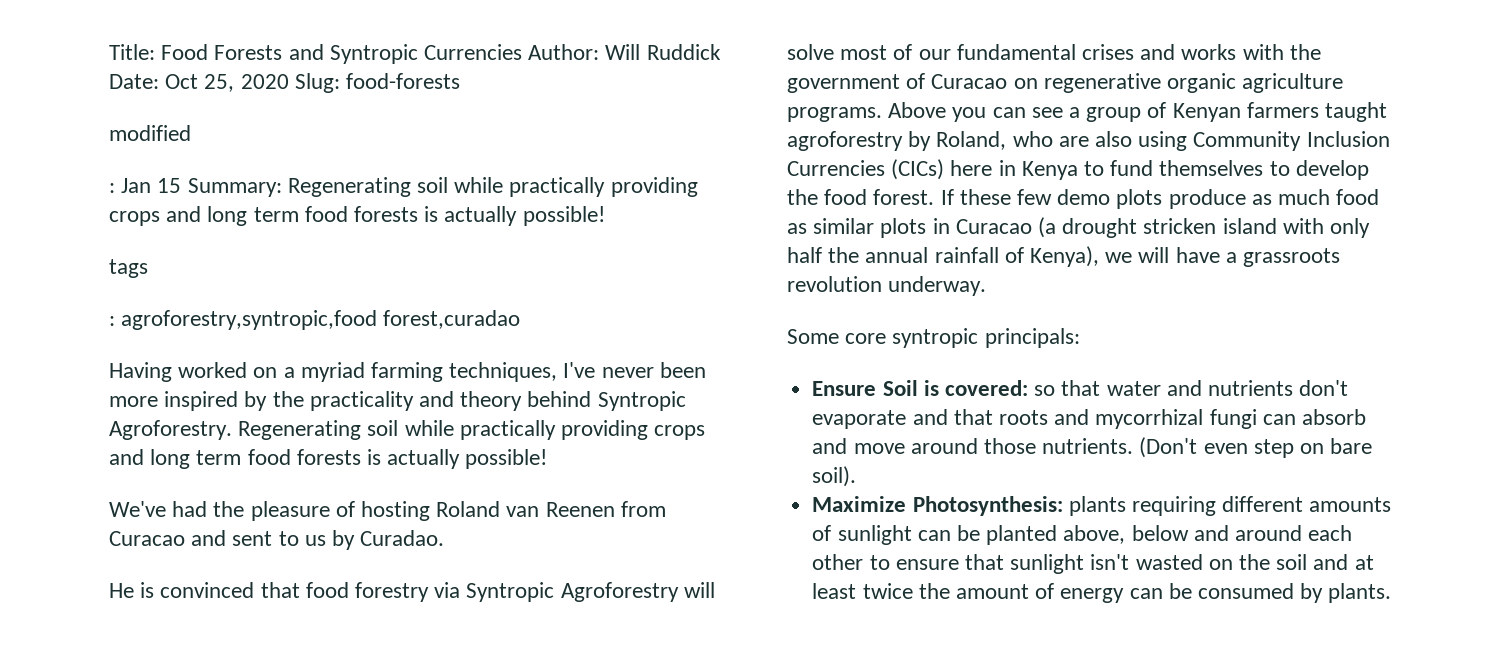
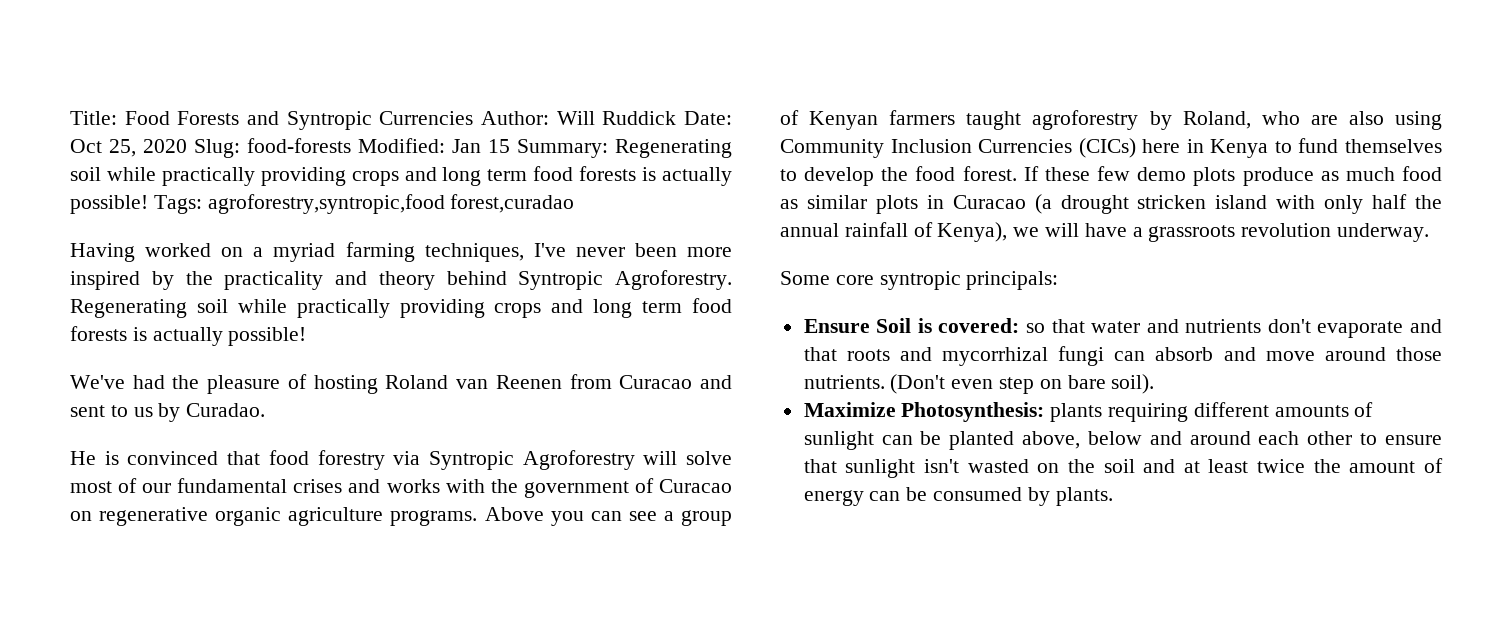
- Title: Food Forests and Syntropic Currencies Author: Will Ruddick Date: Oct 25, 2020 Slug: food-forests
- modified
- : Jan 15 Summary: Regenerating soil while practically providing crops and long term food forests is actually possible!
- tags
- : agroforestry,syntropic,food forest,curadao
+ Title: Food Forests and Syntropic Currencies Author: Will Ruddick Date: Oct 25, 2020 Slug: food-forests Modified: Jan 15 Summary: Regenerating soil while practically providing crops and long term food forests is actually possible! Tags: agroforestry,syntropic,food forest,curadao

